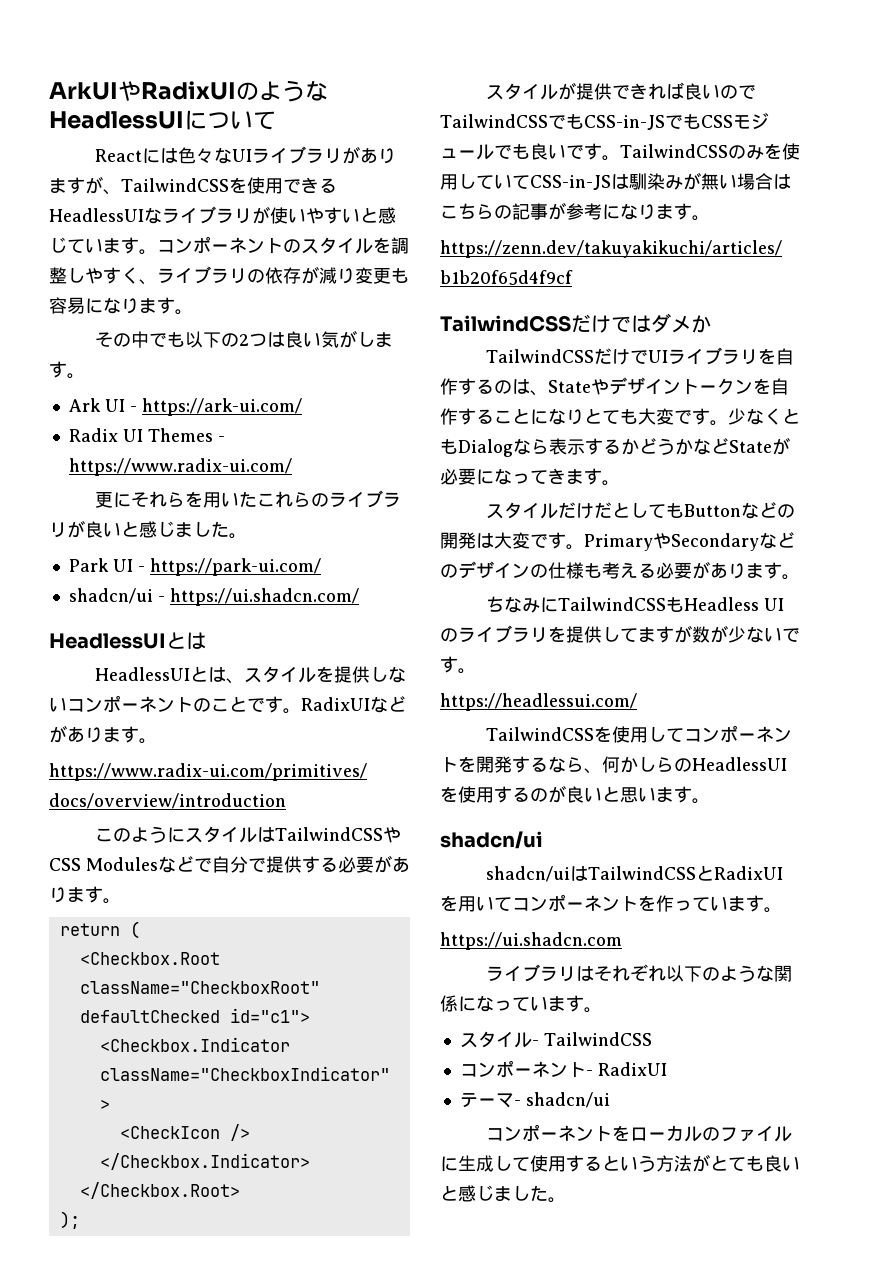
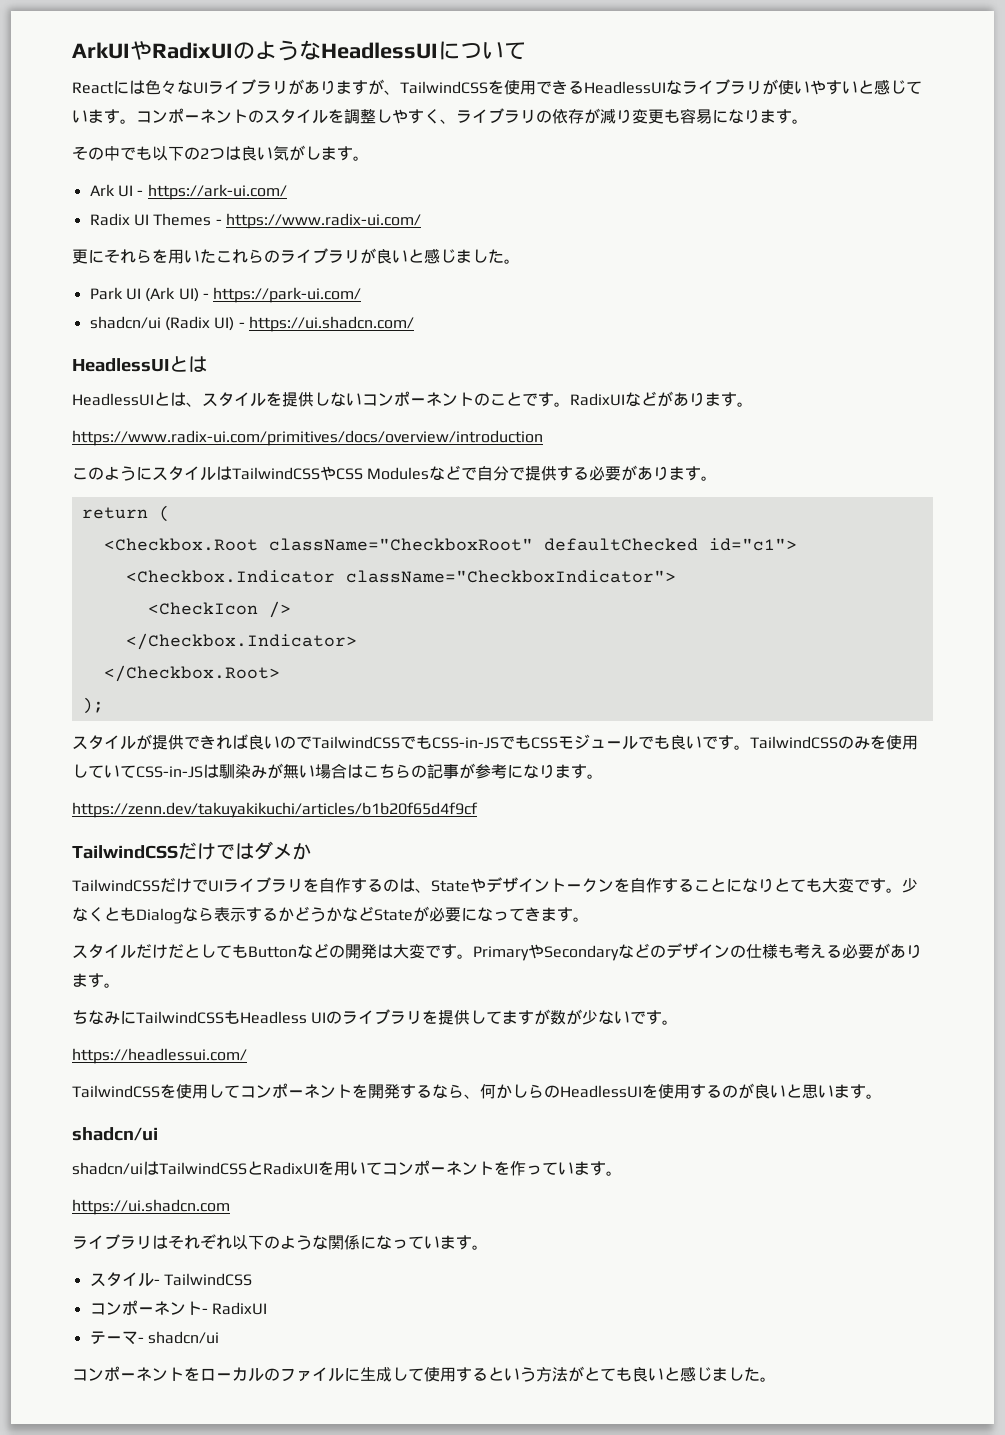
- Park UI - https://park-ui.com/
+ Park UI (Ark UI) - https://park-ui.com/
- shadcn/ui - https://ui.shadcn.com/
+ shadcn/ui (Radix UI) - https://ui.shadcn.com/

